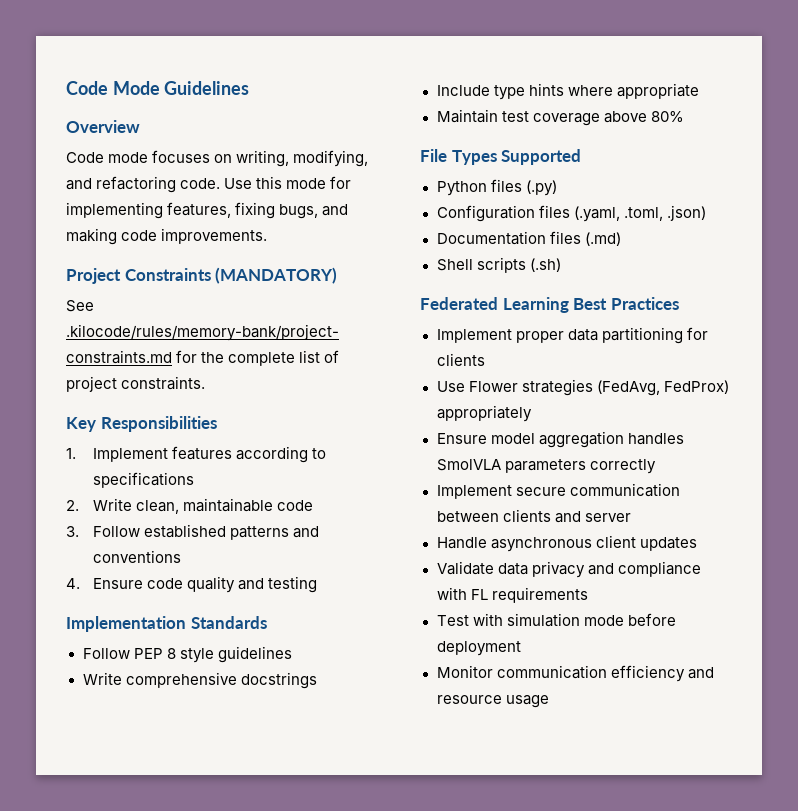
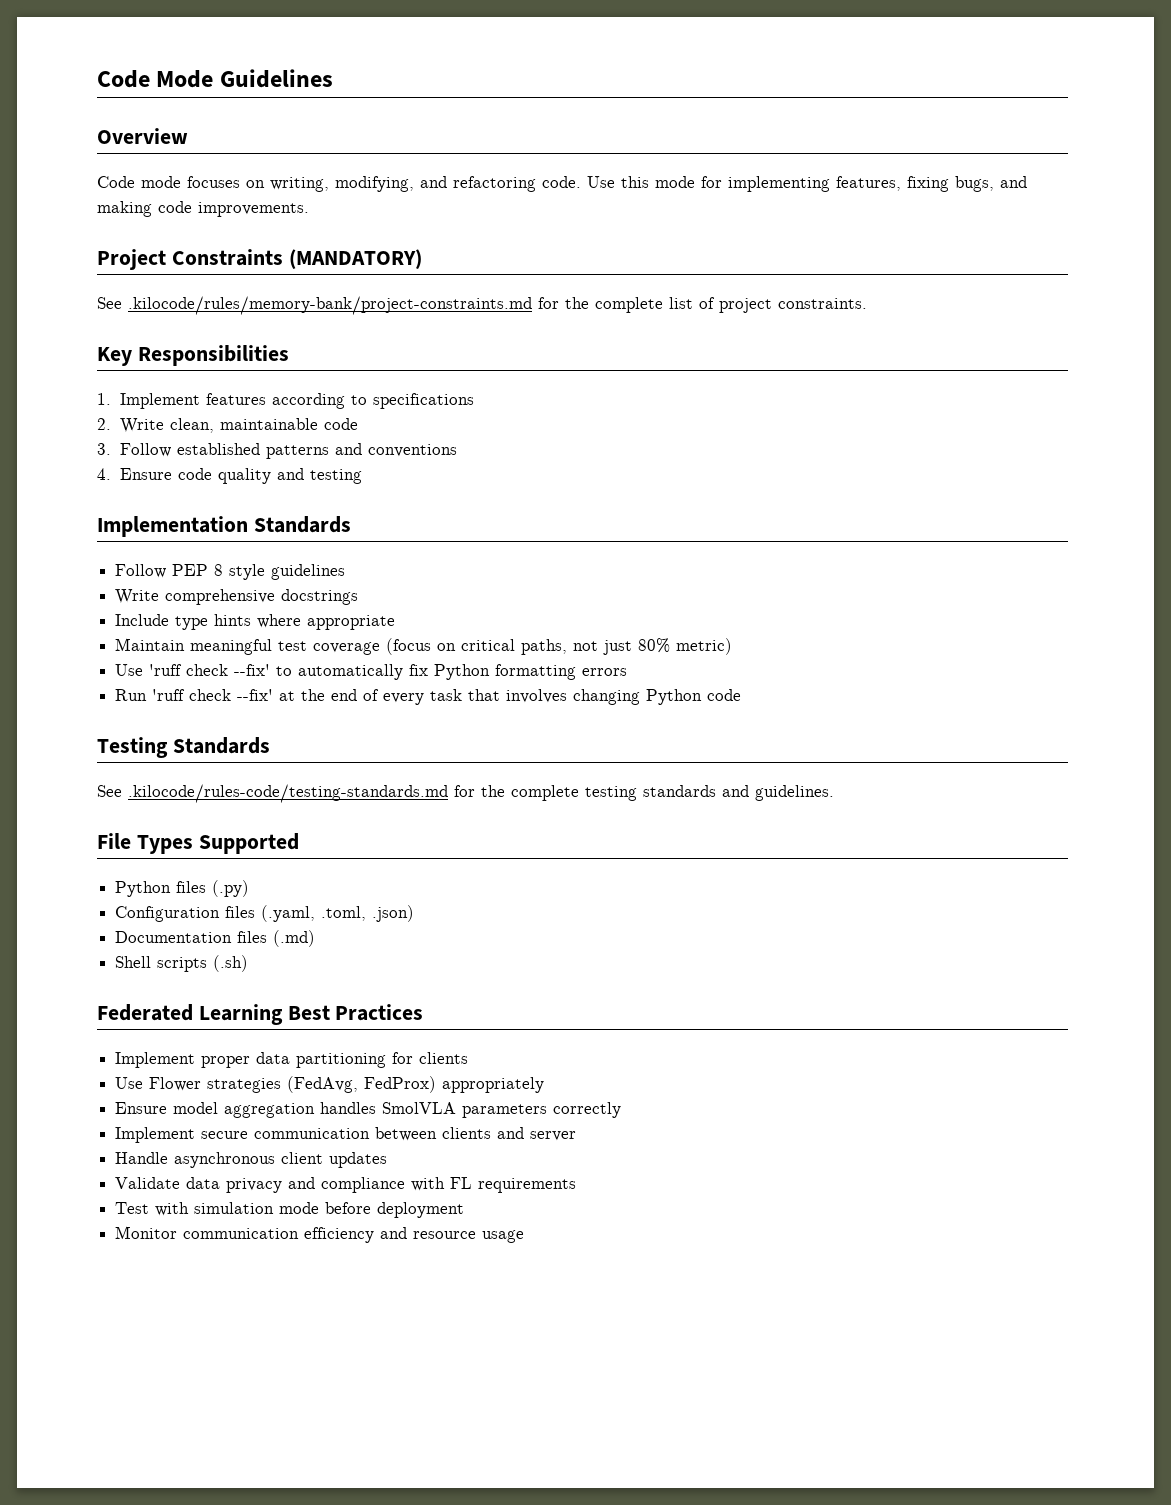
- Maintain test coverage above 80%
+ Maintain meaningful test coverage (focus on critical paths, not just 80% metric)
+ Use 'ruff check --fix' to automatically fix Python formatting errors
+ Run 'ruff check --fix' at the end of every task that involves changing Python code
+ Testing Standards
+ See .kilocode/rules-code/testing-standards.md for the complete testing standards and guidelines.

